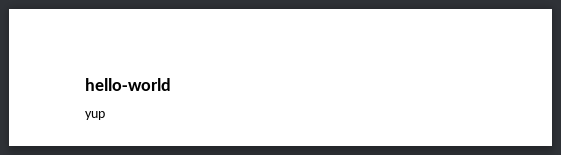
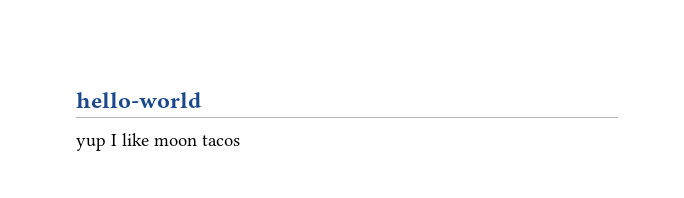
- yup
+ yup I like moon tacos

